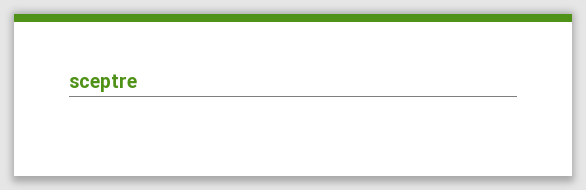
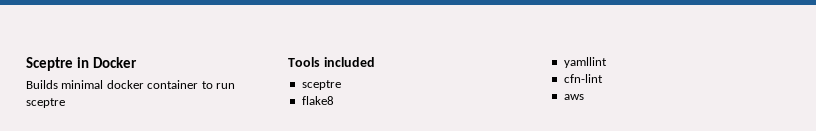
+ Sceptre in Docker
+ Builds minimal docker container to run sceptre
+ Tools included
  sceptre
+ flake8
+ yamllint
+ cfn-lint
+ aws

